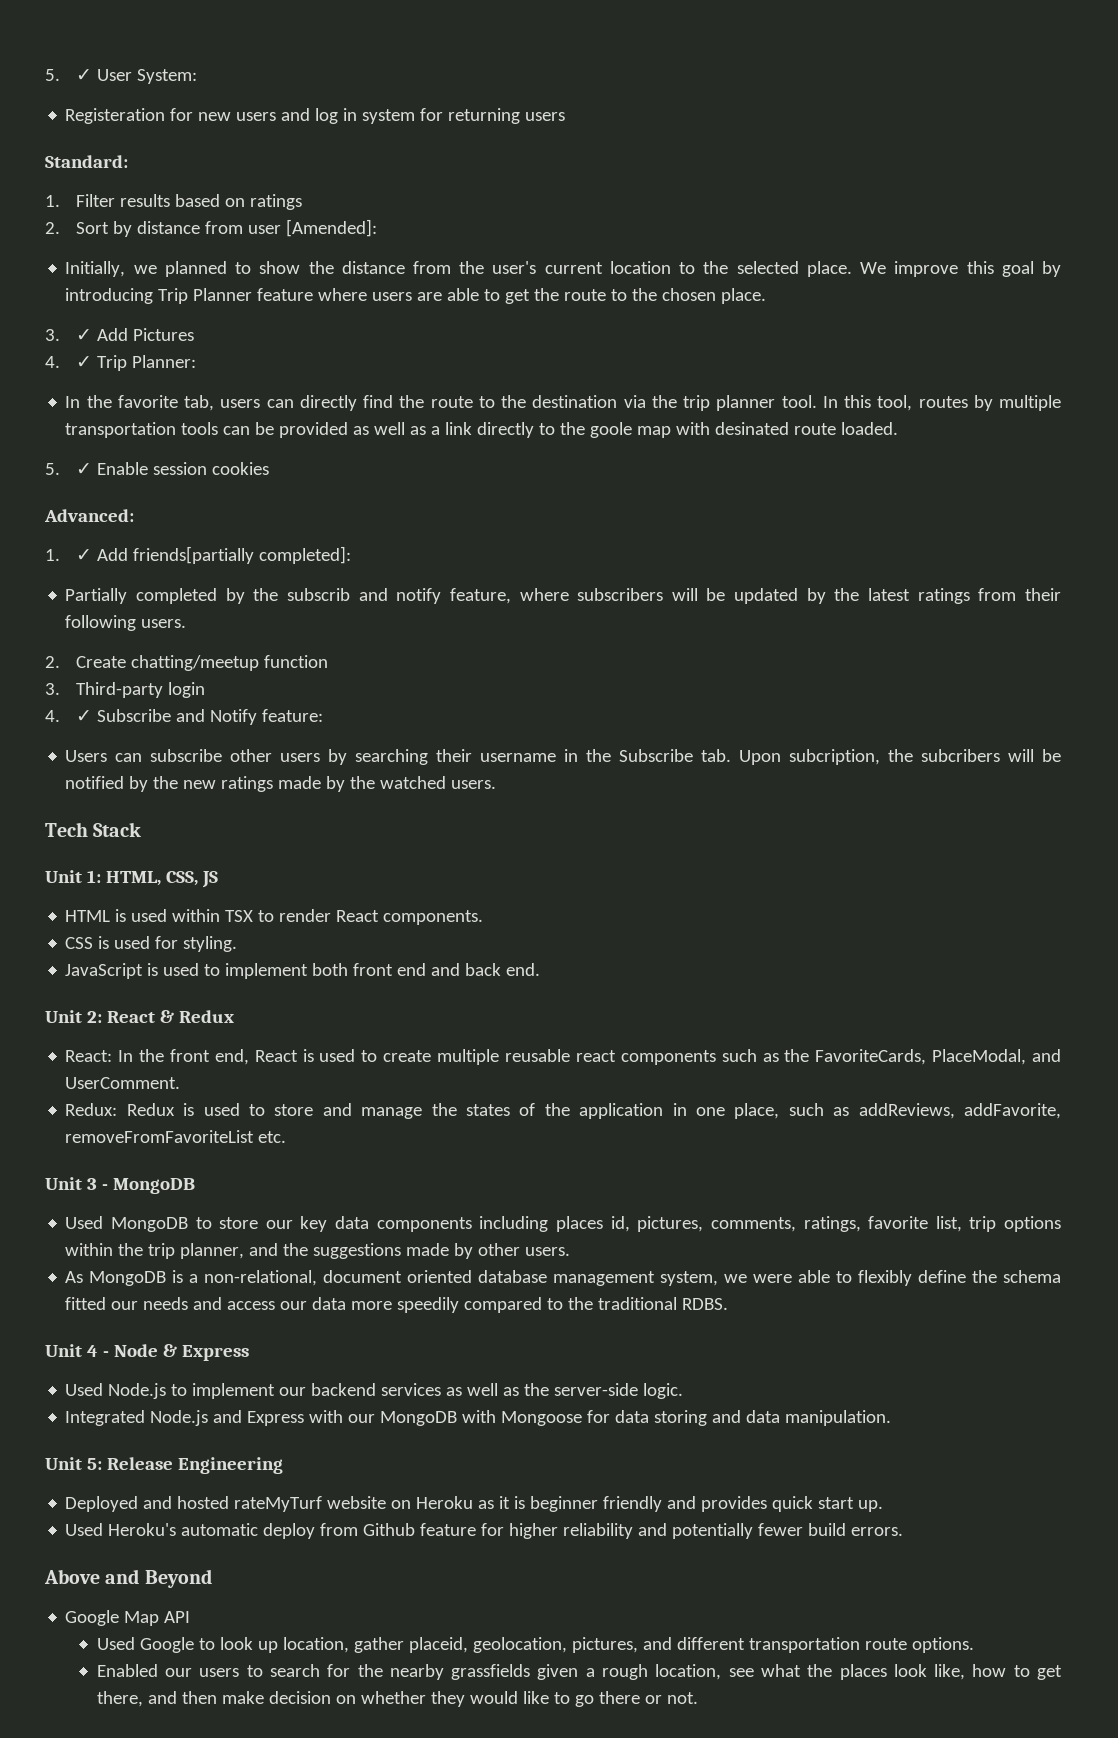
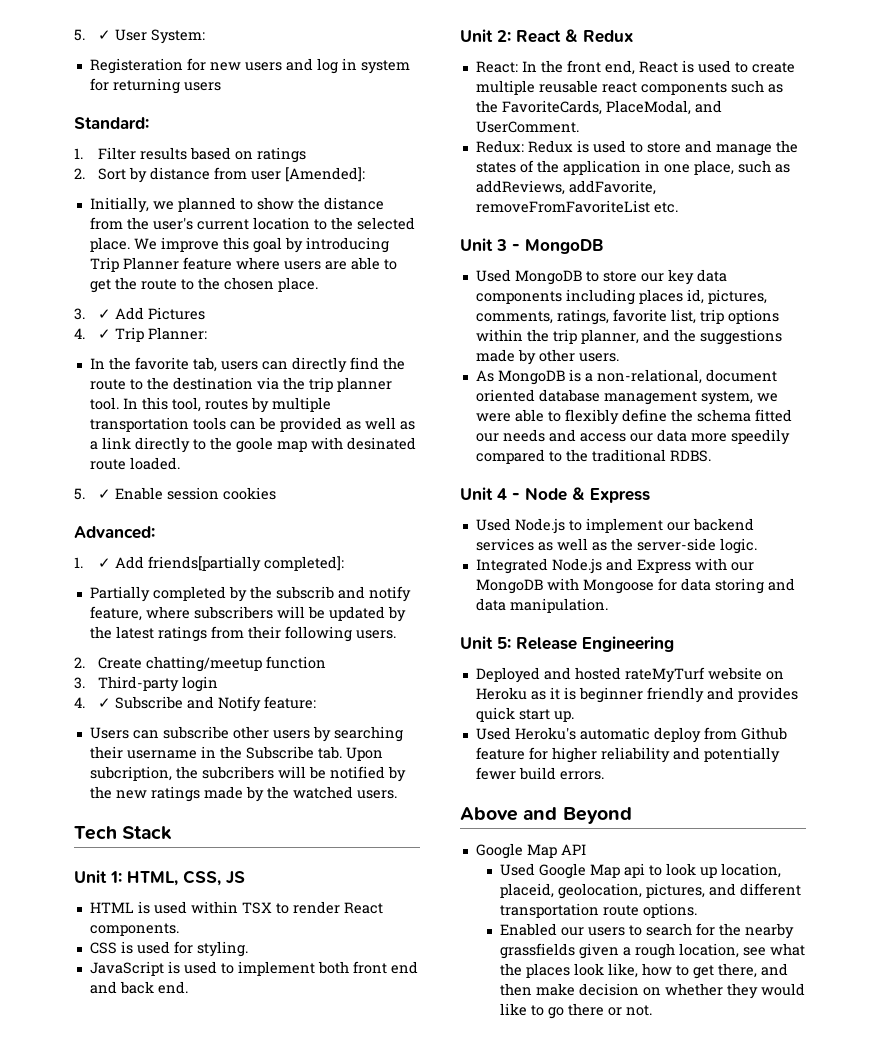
- Used Google to look up location, gather placeid, geolocation, pictures, and different transportation route options.
+ Used Google Map api to look up location, placeid, geolocation, pictures, and different transportation route options.

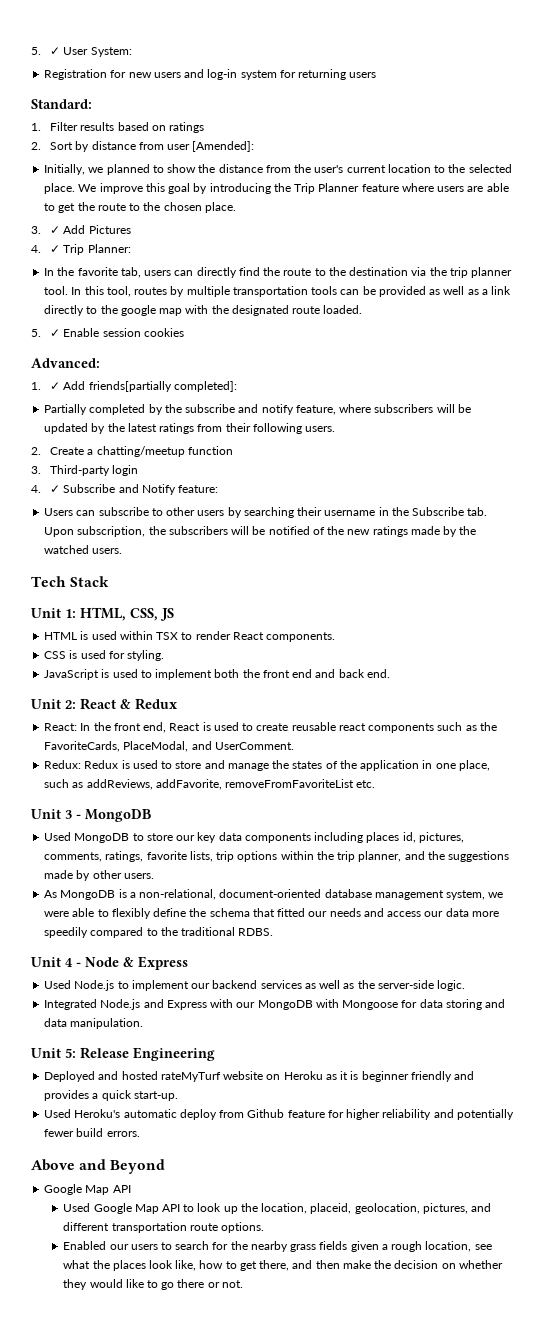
- Registeration for new users and log in system for returning users
+ Registration for new users and log-in system for returning users
- We improve this goal by introducing Trip Planner feature where users are able to get the route to the chosen place.
+ We improve this goal by introducing the Trip Planner feature where users are able to get the route to the chosen place.
- In this tool, routes by multiple transportation tools can be provided as well as a link directly to the goole map with desinated route loaded.
+ In this tool, routes by multiple transportation tools can be provided as well as a link directly to the google map with the designated route loaded.
- Partially completed by the subscrib and notify feature, where subscribers will be updated by the latest ratings from their following users.
+ Partially completed by the subscribe and notify feature, where subscribers will be updated by the latest ratings from their following users.
- 2. Create chatting/meetup function
+ 2. Create a chatting/meetup function
- Users can subscribe other users by searching their username in the Subscribe tab. Upon subcription, the subcribers will be notified by the new ratings made by the watched users.
+ Users can subscribe to other users by searching their username in the Subscribe tab. Upon subscription, the subscribers will be notified of the new ratings made by the watched users.
- JavaScript is used to implement both front end and back end.
+ JavaScript is used to implement both the front end and back end.
- React: In the front end, React is used to create multiple reusable react components such as the FavoriteCards, PlaceModal, and UserComment.
+ React: In the front end, React is used to create reusable react components such as the FavoriteCards, PlaceModal, and UserComment.
- Used MongoDB to store our key data components including places id, pictures, comments, ratings, favorite list, trip options within the trip planner, and the suggestions made by other users.
+ Used MongoDB to store our key data components including places id, pictures, comments, ratings, favorite lists, trip options within the trip planner, and the suggestions made by other users.
- As MongoDB is a non-relational, document oriented database management system, we were able to flexibly define the schema fitted our needs and access our data more speedily compared to the traditional RDBS.
+ As MongoDB is a non-relational, document-oriented database management system, we were able to flexibly define the schema that fitted our needs and access our data more speedily compared to the traditional RDBS.
- Deployed and hosted rateMyTurf website on Heroku as it is beginner friendly and provides quick start up.
+ Deployed and hosted rateMyTurf website on Heroku as it is beginner friendly and provides a quick start-up.
- Used Google Map api to look up location, placeid, geolocation, pictures, and different transportation route options.
+ Used Google Map API to look up the location, placeid, geolocation, pictures, and different transportation route options.
- Enabled our users to search for the nearby grassfields given a rough location, see what the places look like, how to get there, and then make decision on whether they would like to go there or not.
+ Enabled our users to search for the nearby grass fields given a rough location, see what the places look like, how to get there, and then make the decision on whether they would like to go there or not.

